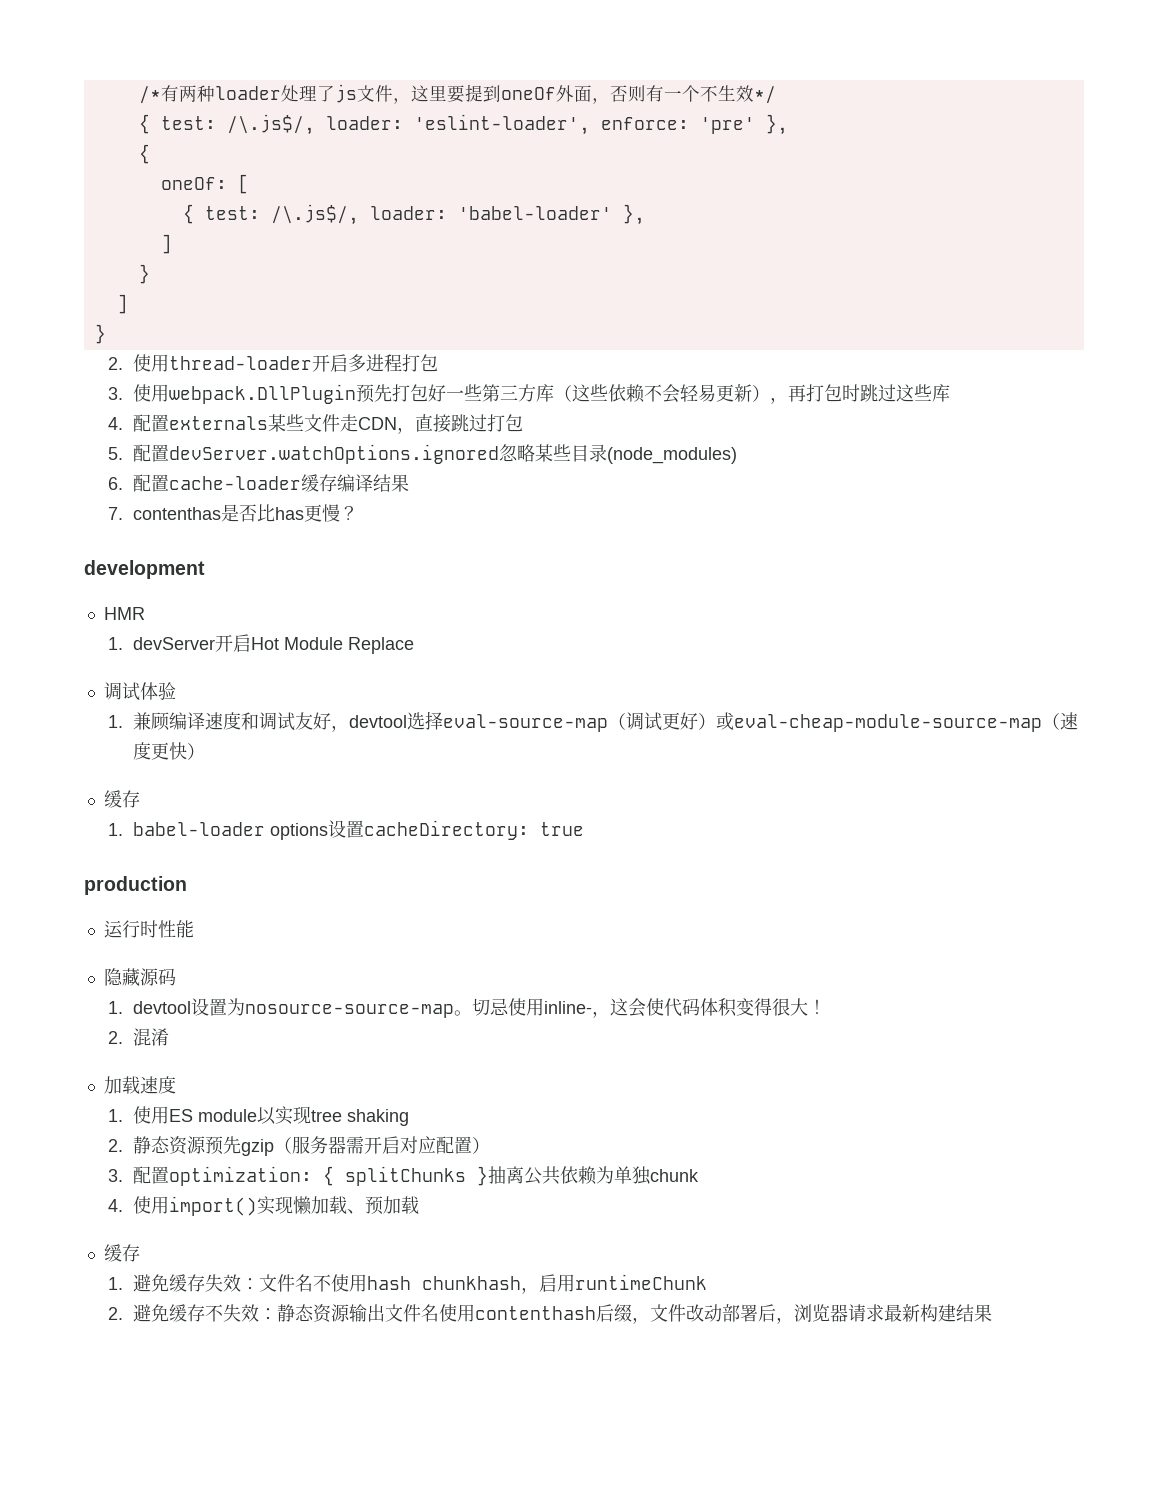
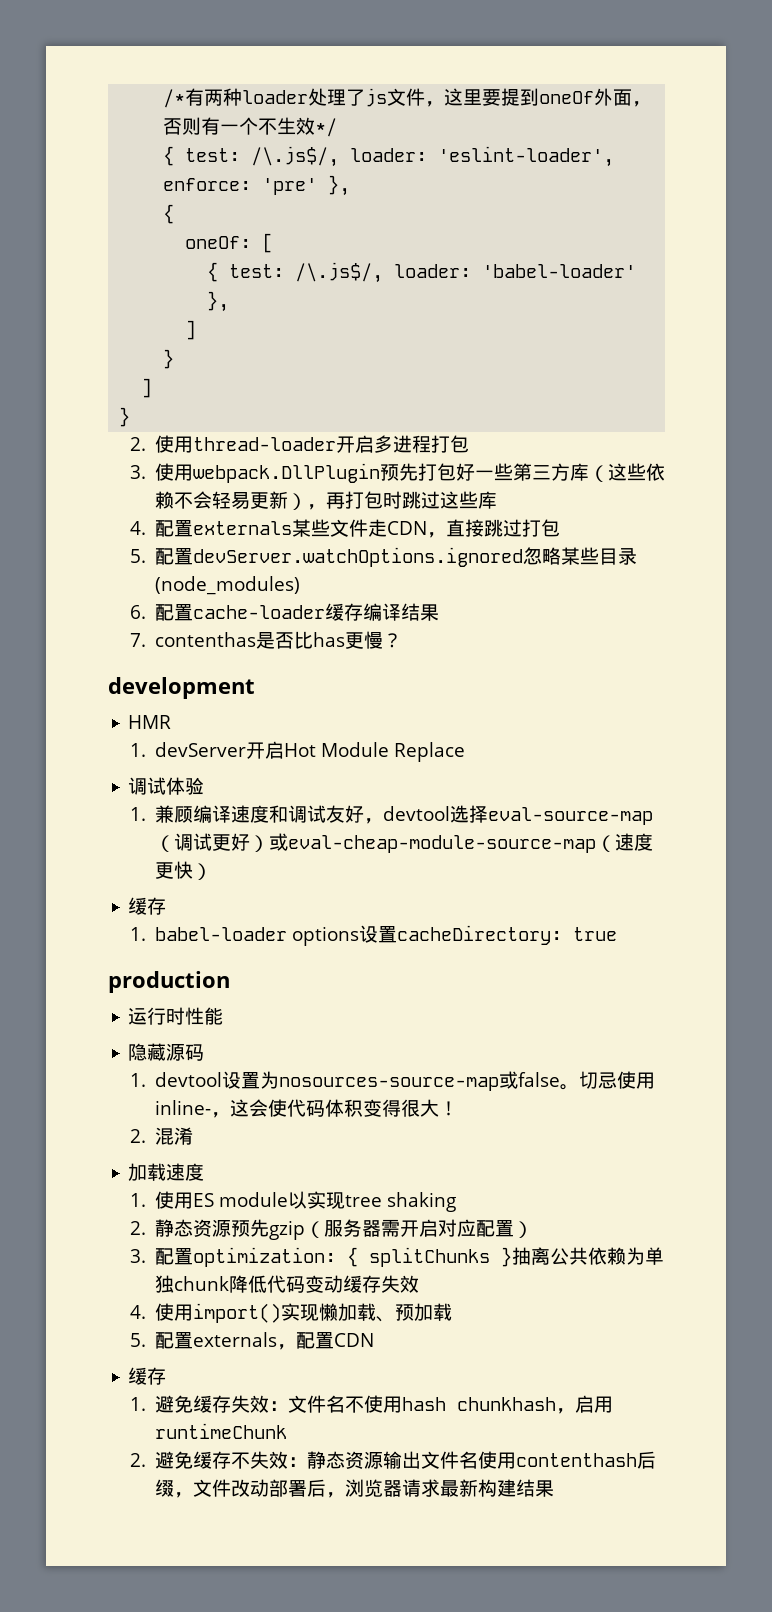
- 1. devtool设置为nosource-source-map。
+ 1. devtool设置为nosources-source-map或false。
- 3.配置optimization: { splitChunks }抽离公共依赖为单独chunk
+ 3.配置optimization: { splitChunks }抽离公共依赖为单独chunk降低代码变动缓存失效
+ 5.配置externals，配置CDN

